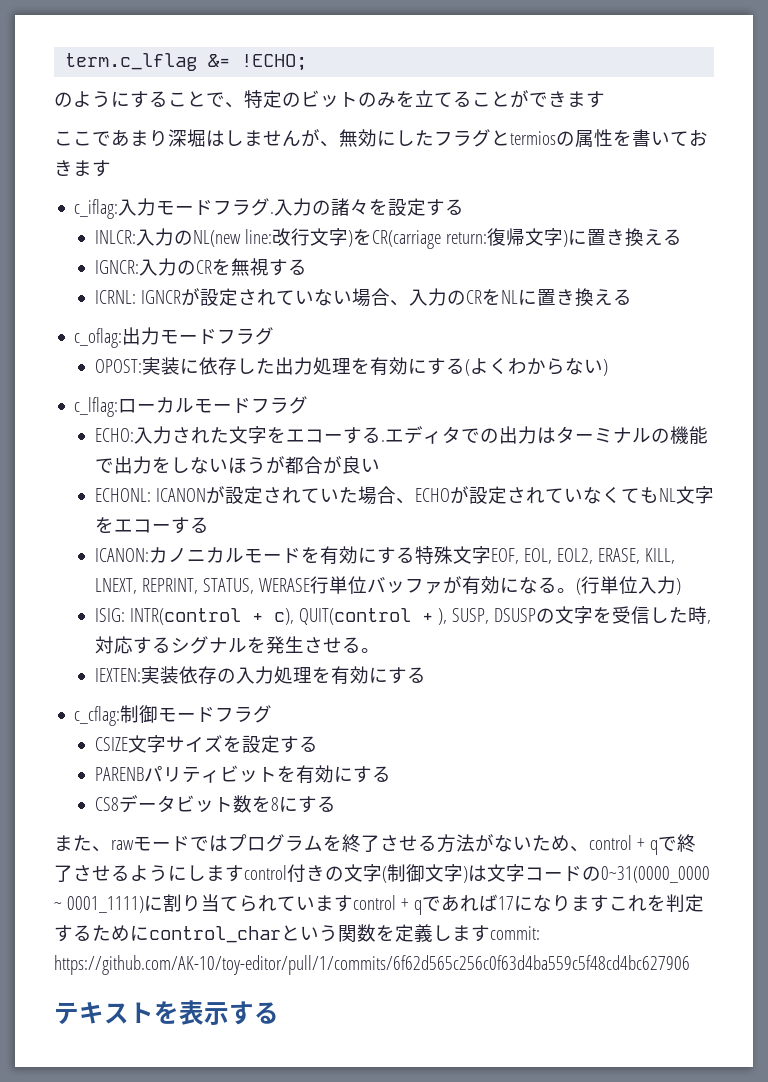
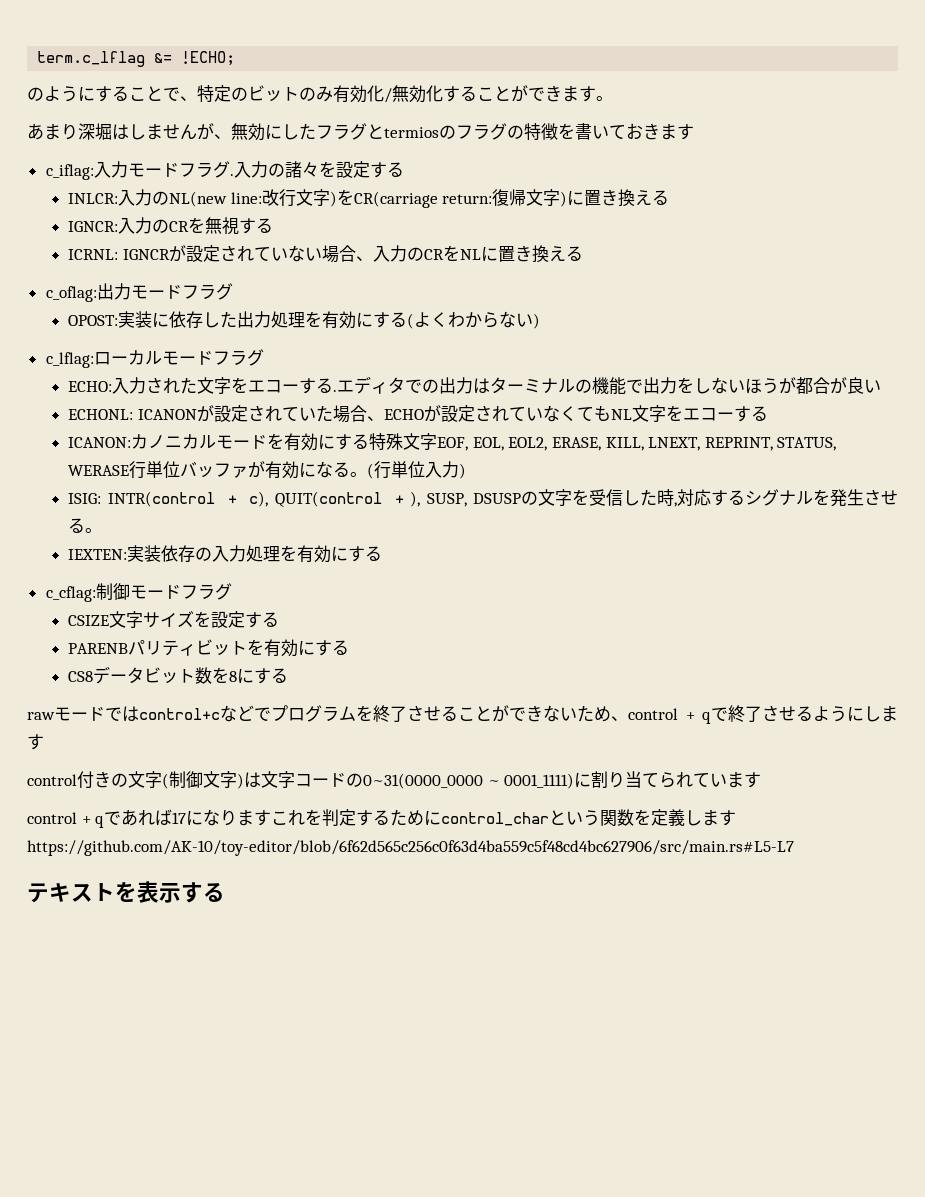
- のようにすることで、特定のビットのみを立てることができます
- ここであまり深堀はしませんが、無効にしたフラグとtermiosの属性を書いておきます
+ のようにすることで、特定のビットのみ有効化/無効化することができます。
+ あまり深堀はしませんが、無効にしたフラグとtermiosのフラグの特徴を書いておきます
- また、rawモードではプログラムを終了させる方法がないため、control + qで終了させるようにしますcontrol付きの文字(制御文字)は文字コードの0~31(0000_0000 ~ 0001_1111)に割り当てられていますcontrol + qであれば17になりますこれを判定するためにcontrol_charという関数を定義しますcommit: https://github.com/AK-10/toy-editor/pull/1/commits/6f62d565c256c0f63d4ba559c5f48cd4bc627906
+ rawモードではcontrol+cなどでプログラムを終了させることができないため、control + qで終了させるようにします
+ control付きの文字(制御文字)は文字コードの0~31(0000_0000 ~ 0001_1111)に割り当てられています
+ control + qであれば17になりますこれを判定するためにcontrol_charという関数を定義しますhttps://github.com/AK-10/toy-editor/blob/6f62d565c256c0f63d4ba559c5f48cd4bc627906/src/main.rs#L5-L7

